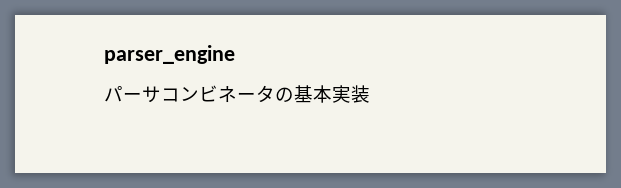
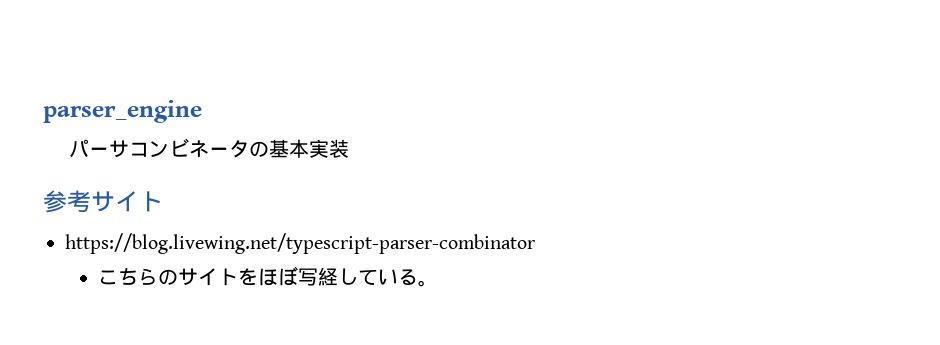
+ 参考サイト
+ https://blog.livewing.net/typescript-parser-combinator
+ こちらのサイトをほぼ写経している。

